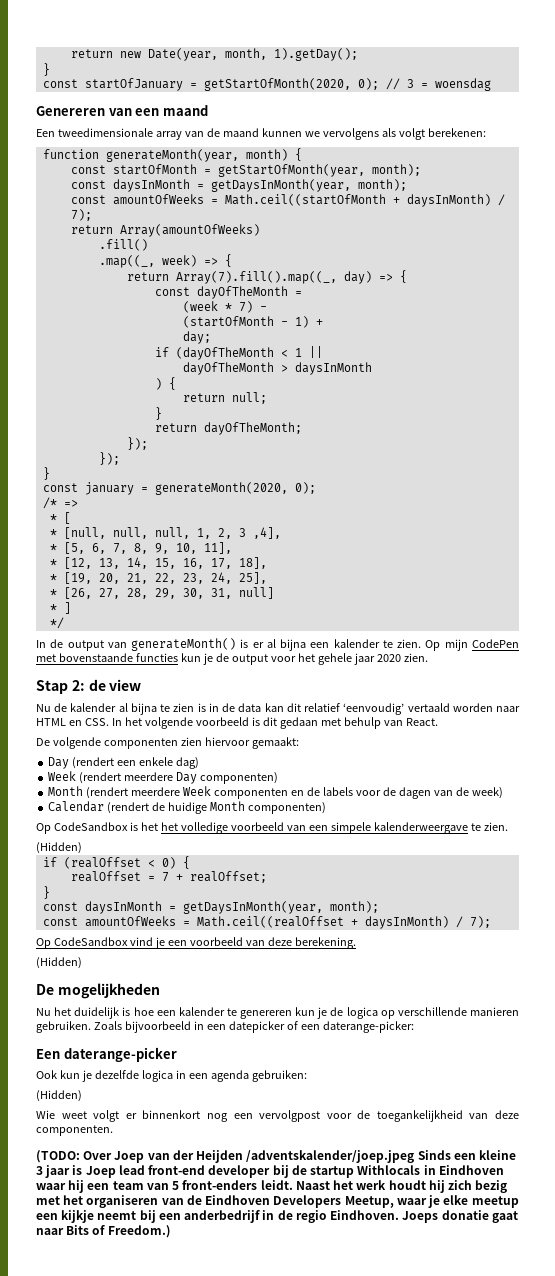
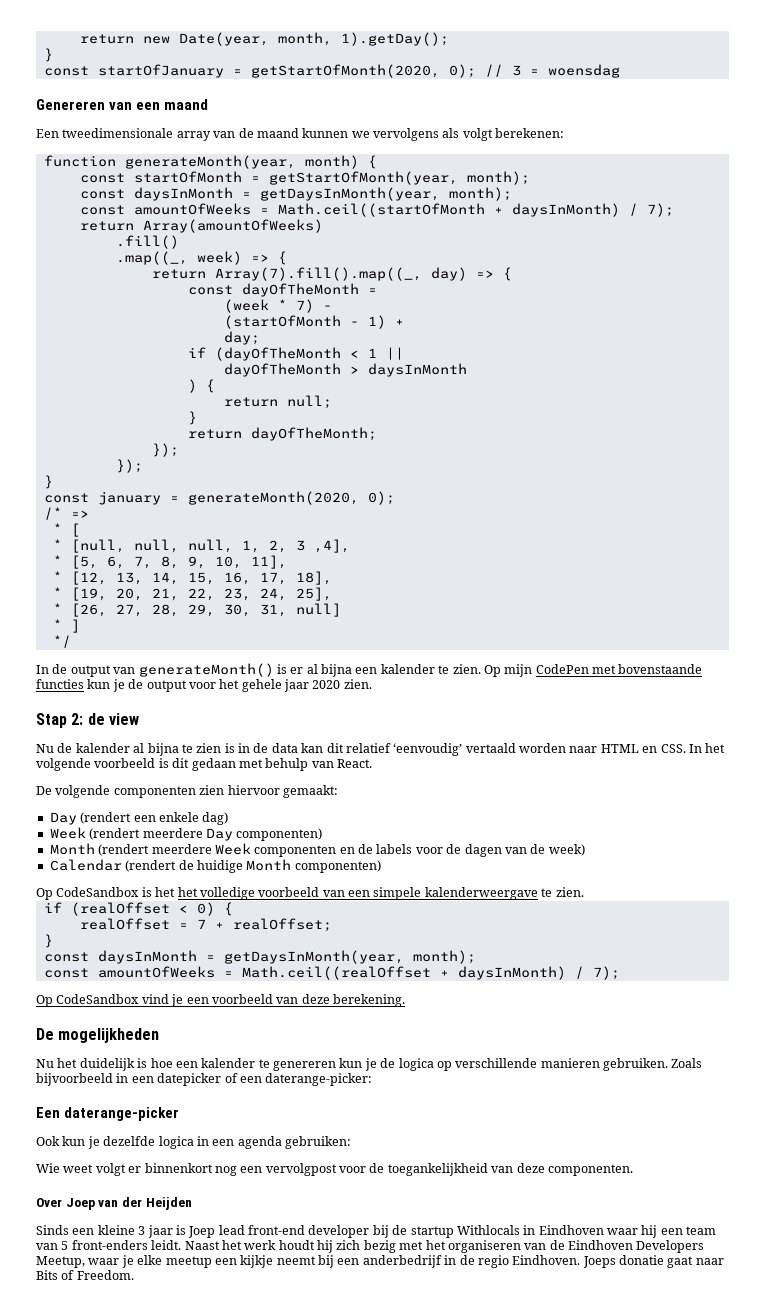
  Op CodeSandbox is het het volledige voorbeeld van een simpele kalenderweergave te zien.
- (Hidden)
  Op CodeSandbox vind je een voorbeeld van deze berekening.
- (Hidden)
  Ook kun je dezelfde logica in een agenda gebruiken:
- (Hidden)
- (TODO: Over Joep van der Heijden /adventskalender/joep.jpeg Sinds een kleine 3 jaar is Joep lead front-end developer bij de startup Withlocals in Eindhoven waar hij een team van 5 front-enders leidt.
+ Over Joep van der Heijden
+ Sinds een kleine 3 jaar is Joep lead front-end developer bij de startup Withlocals in Eindhoven waar hij een team van 5 front-enders leidt.
- Joeps donatie gaat naar Bits of Freedom.)
+ Joeps donatie gaat naar Bits of Freedom.

